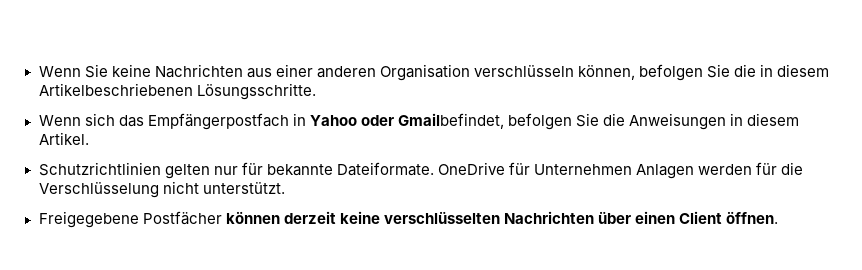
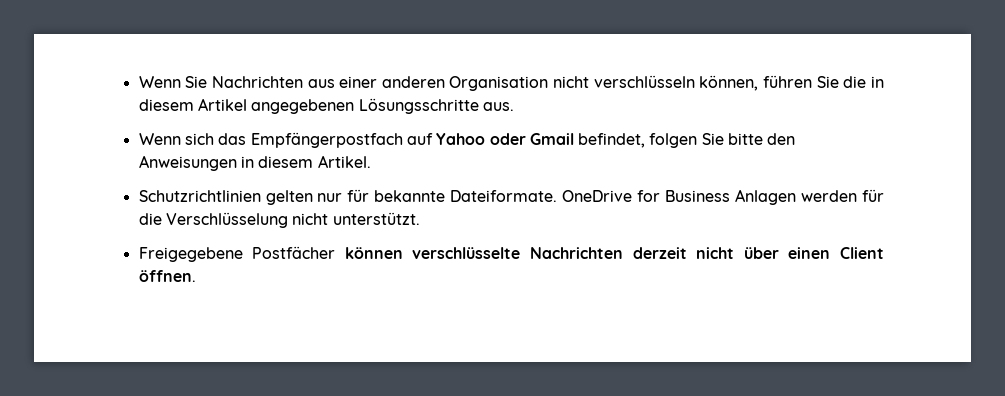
- Wenn Sie keine Nachrichten aus einer anderen Organisation verschlüsseln können, befolgen Sie die in diesem Artikelbeschriebenen Lösungsschritte.
+ Wenn Sie Nachrichten aus einer anderen Organisation nicht verschlüsseln können, führen Sie die in diesem Artikel angegebenen Lösungsschritte aus.
- Wenn sich das Empfängerpostfach in Yahoo oder Gmailbefindet, befolgen Sie die Anweisungen in diesem Artikel.
+ Wenn sich das Empfängerpostfach auf Yahoo oder Gmail befindet, folgen Sie bitte den Anweisungen in diesem Artikel.
- OneDrive für Unternehmen Anlagen werden für die Verschlüsselung nicht unterstützt.
+ OneDrive for Business Anlagen werden für die Verschlüsselung nicht unterstützt.
- Freigegebene Postfächer können derzeit keine verschlüsselten Nachrichten über einen Client öffnen.
+ Freigegebene Postfächer können verschlüsselte Nachrichten derzeit nicht über einen Client öffnen.

